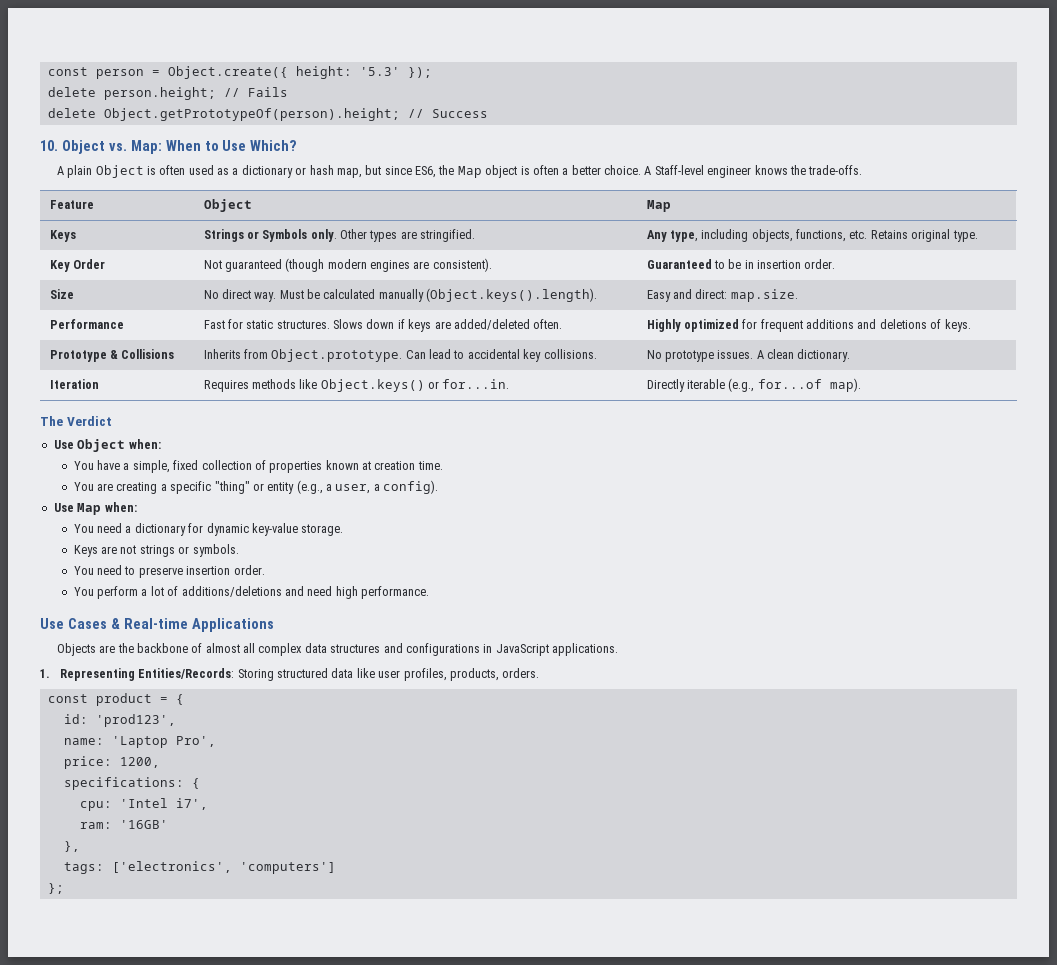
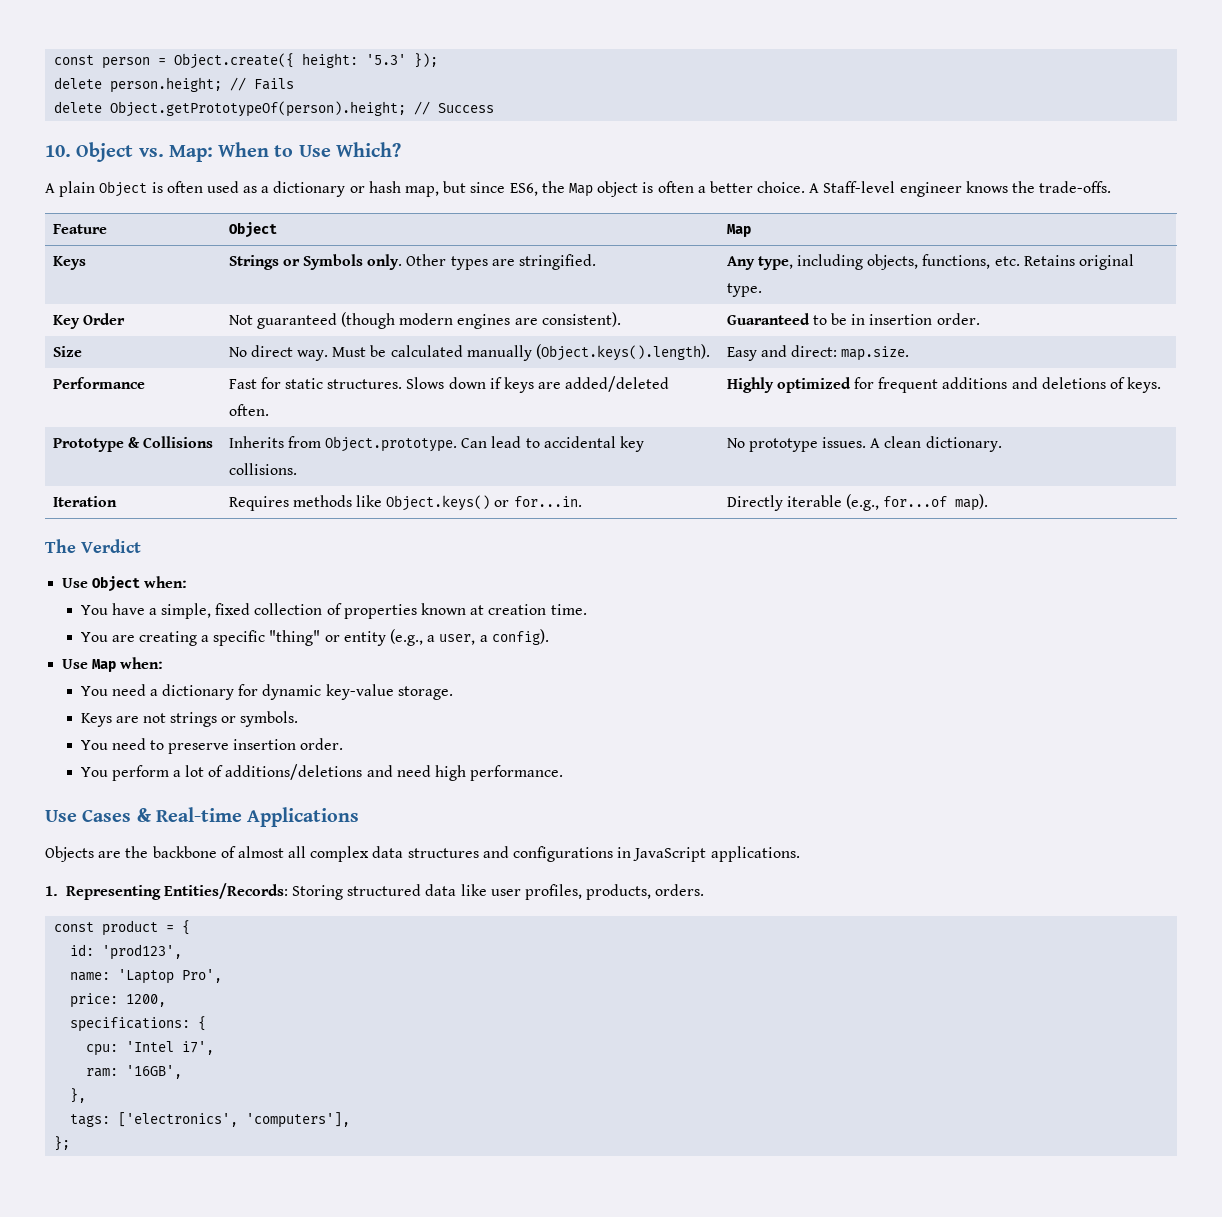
- ram: '16GB'
+ ram: '16GB',
- tags: ['electronics', 'computers']
+ tags: ['electronics', 'computers'],

